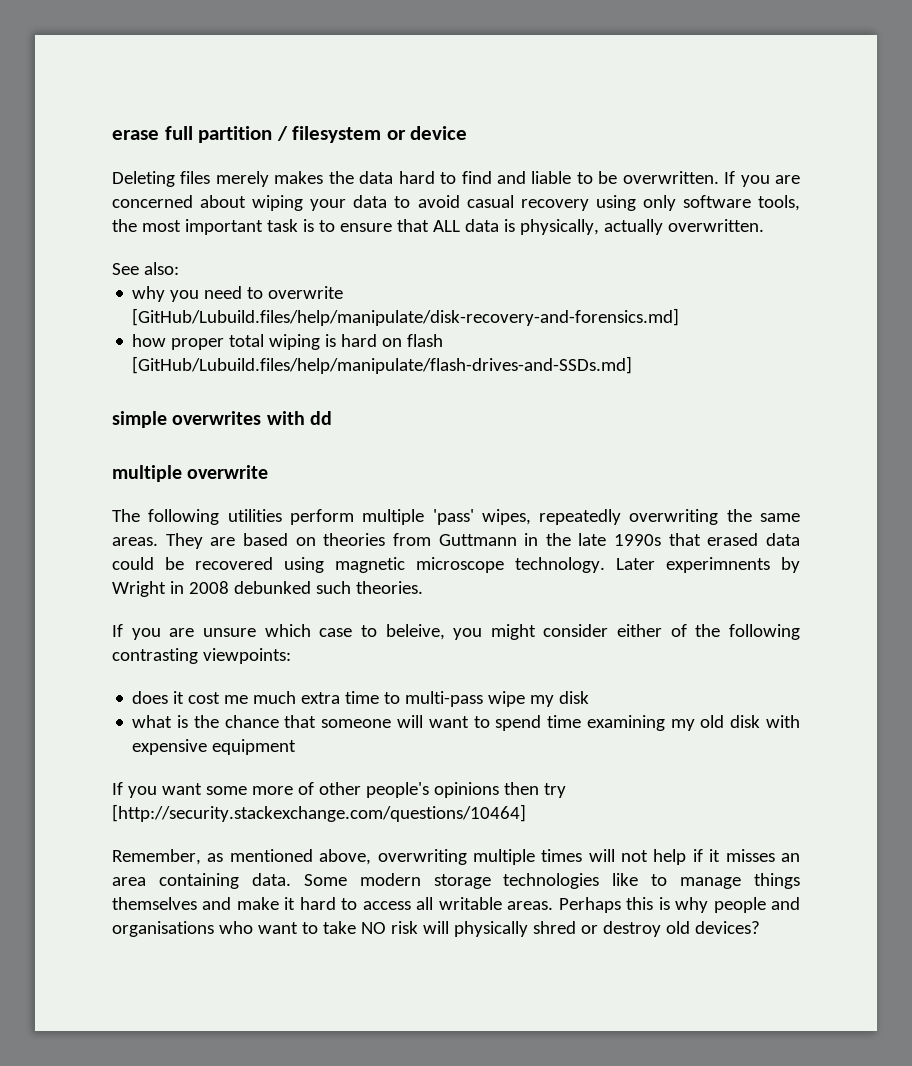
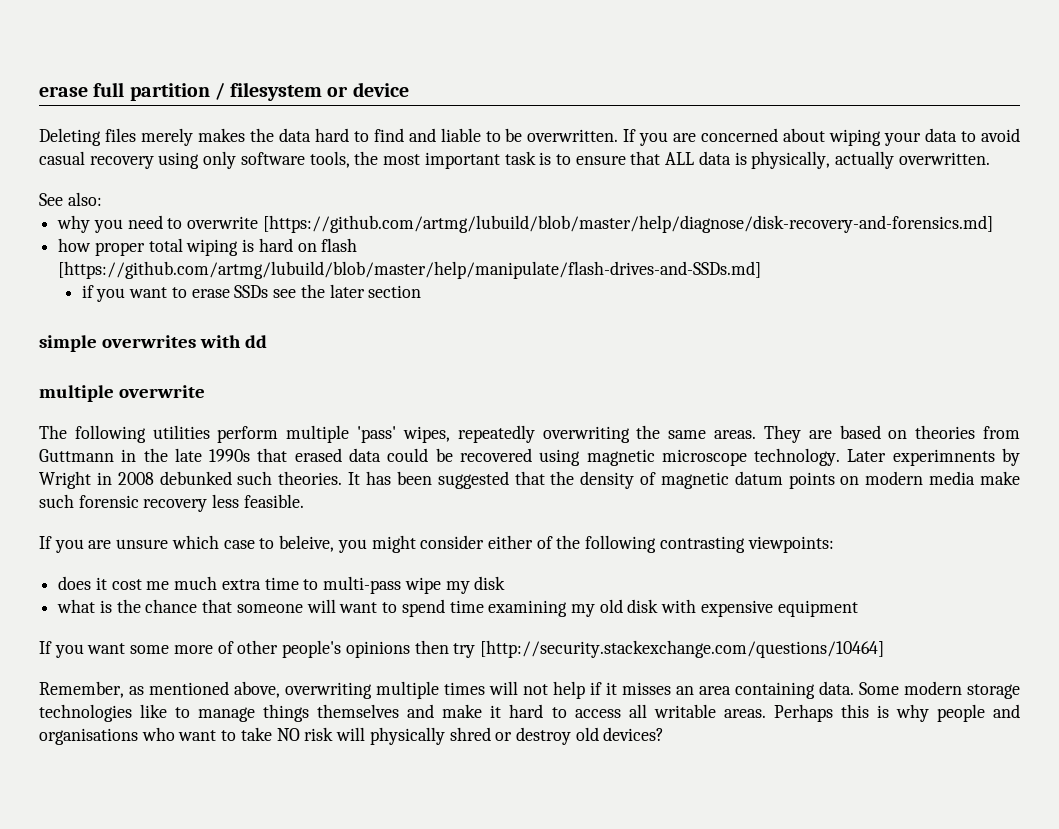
- why you need to overwrite [GitHub/Lubuild.files/help/manipulate/disk-recovery-and-forensics.md]
+ why you need to overwrite [https://github.com/artmg/lubuild/blob/master/help/diagnose/disk-recovery-and-forensics.md]
- how proper total wiping is hard on flash [GitHub/Lubuild.files/help/manipulate/flash-drives-and-SSDs.md]
+ how proper total wiping is hard on flash [https://github.com/artmg/lubuild/blob/master/help/manipulate/flash-drives-and-SSDs.md]
+ if you want to erase SSDs see the later section
+ It has been suggested that the density of magnetic datum points on modern media make such forensic recovery less feasible.

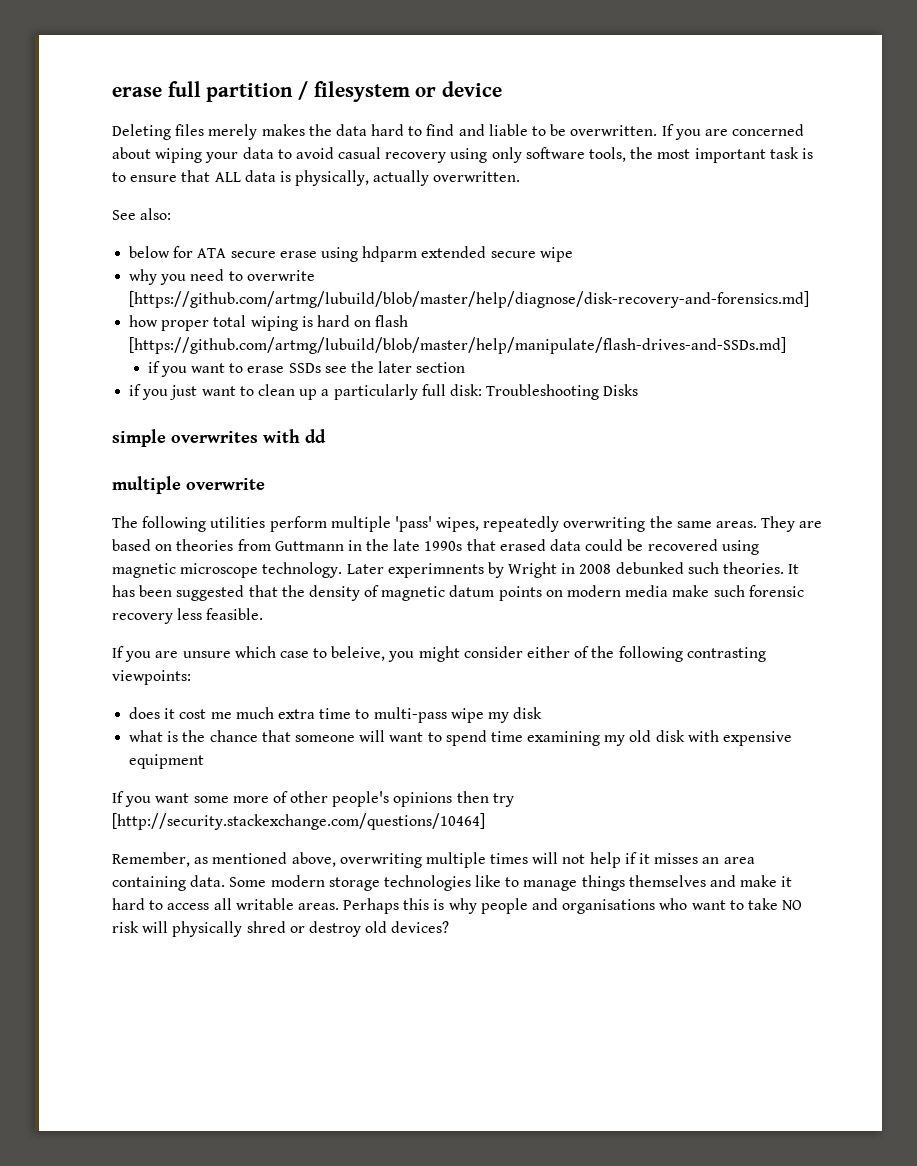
+ below for ATA secure erase using hdparm extended secure wipe
+ if you just want to clean up a particularly full disk: Troubleshooting Disks

